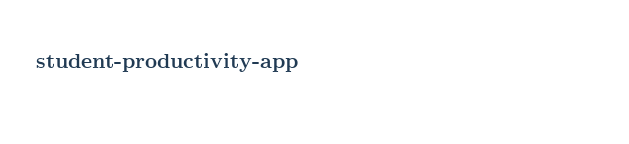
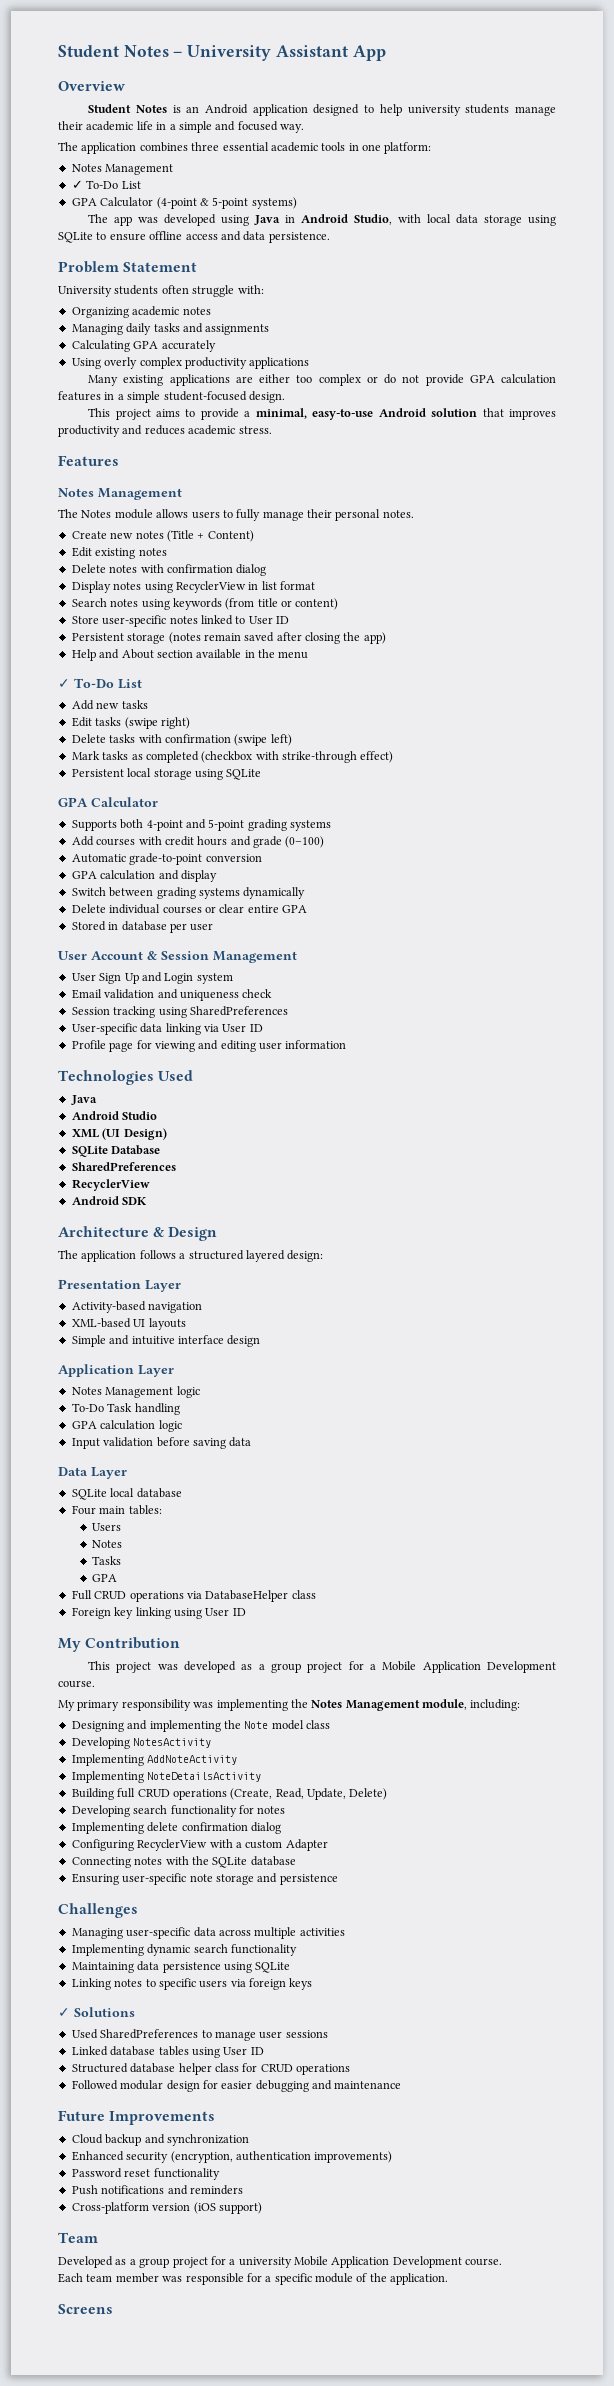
- student-productivity-app
+ Student Notes – University Assistant App
+ Overview
+ Student Notes is an Android application designed to help university students manage their academic life in a simple and focused way.
+ The application combines three essential academic tools in one platform:
+ Notes Management
+ ✓ To-Do List
+ GPA Calculator (4-point & 5-point systems)
+ The app was developed using Java in Android Studio, with local data storage using SQLite to ensure offline access and data persistence.
+ Problem Statement
+ University students often struggle with:
+ Organizing academic notes
+ Managing daily tasks and assignments
+ Calculating GPA accurately
+ Using overly complex productivity applications
+ Many existing applications are either too complex or do not provide GPA calculation features in a simple student-focused design.
+ This project aims to provide a minimal, easy-to-use Android solution that improves productivity and reduces academic stress.
+ Features
+ Notes Management
+ The Notes module allows users to fully manage their personal notes.
+ Create new notes (Title + Content)
+ Edit existing notes
+ Delete notes with confirmation dialog
+ Display notes using RecyclerView in list format
+ Search notes using keywords (from title or content)
+ Store user-specific notes linked to User ID
+ Persistent storage (notes remain saved after closing the app)
+ Help and About section available in the menu
+ ✓ To-Do List
+ Add new tasks
+ Edit tasks (swipe right)
+ Delete tasks with confirmation (swipe left)
+ Mark tasks as completed (checkbox with strike-through effect)
+ Persistent local storage using SQLite
+ GPA Calculator
+ Supports both 4-point and 5-point grading systems
+ Add courses with credit hours and grade (0–100)
+ Automatic grade-to-point conversion
+ GPA calculation and display
+ Switch between grading systems dynamically
+ Delete individual courses or clear entire GPA
+ Stored in database per user
+ User Account & Session Management
+ User Sign Up and Login system
+ Email validation and uniqueness check
+ Session tracking using SharedPreferences
+ User-specific data linking via User ID
+ Profile page for viewing and editing user information
+ Technologies Used
+ Java
+ Android Studio
+ XML (UI Design)
+ SQLite Database
+ SharedPreferences
+ RecyclerView
+ Android SDK
+ Architecture & Design
+ The application follows a structured layered design:
+ Presentation Layer
+ Activity-based navigation
+ XML-based UI layouts
+ Simple and intuitive interface design
+ Application Layer
+ Notes Management logic
+ To-Do Task handling
+ GPA calculation logic
+ Input validation before saving data
+ Data Layer
+ SQLite local database
+ Four main tables:
+ Users
+ Notes
+ Tasks
+ GPA
+ Full CRUD operations via DatabaseHelper class
+ Foreign key linking using User ID
+ My Contribution
+ This project was developed as a group project for a Mobile Application Development course.
+ My primary responsibility was implementing the Notes Management module, including:
+ Designing and implementing the Note model class
+ Developing NotesActivity
+ Implementing AddNoteActivity
+ Implementing NoteDetailsActivity
+ Building full CRUD operations (Create, Read, Update, Delete)
+ Developing search functionality for notes
+ Implementing delete confirmation dialog
+ Configuring RecyclerView with a custom Adapter
+ Connecting notes with the SQLite database
+ Ensuring user-specific note storage and persistence
+ Challenges
+ Managing user-specific data across multiple activities
+ Implementing dynamic search functionality
+ Maintaining data persistence using SQLite
+ Linking notes to specific users via foreign keys
+ ✓ Solutions
+ Used SharedPreferences to manage user sessions
+ Linked database tables using User ID
+ Structured database helper class for CRUD operations
+ Followed modular design for easier debugging and maintenance
+ Future Improvements
+ Cloud backup and synchronization
+ Enhanced security (encryption, authentication improvements)
+ Password reset functionality
+ Push notifications and reminders
+ Cross-platform version (iOS support)
+ Team
+ Developed as a group project for a university Mobile Application Development course.
+ Each team member was responsible for a specific module of the application.
+ Screens

